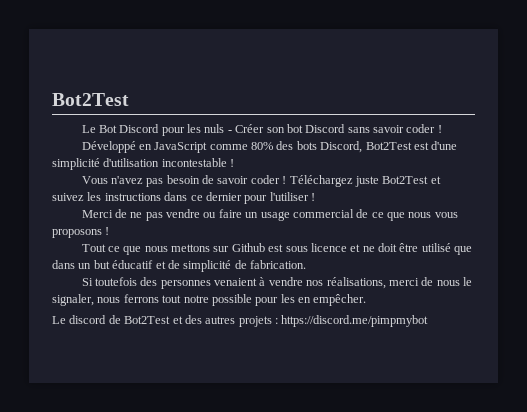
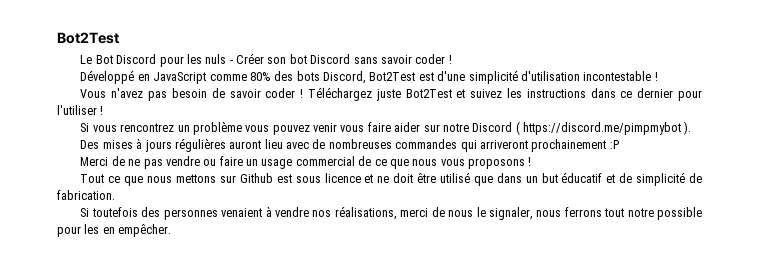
+ Si vous rencontrez un problème vous pouvez venir vous faire aider sur notre Discord ( https://discord.me/pimpmybot ).
+ Des mises à jours régulières auront lieu avec de nombreuses commandes qui arriveront prochainement :P
- Le discord de Bot2Test et des autres projets : https://discord.me/pimpmybot

